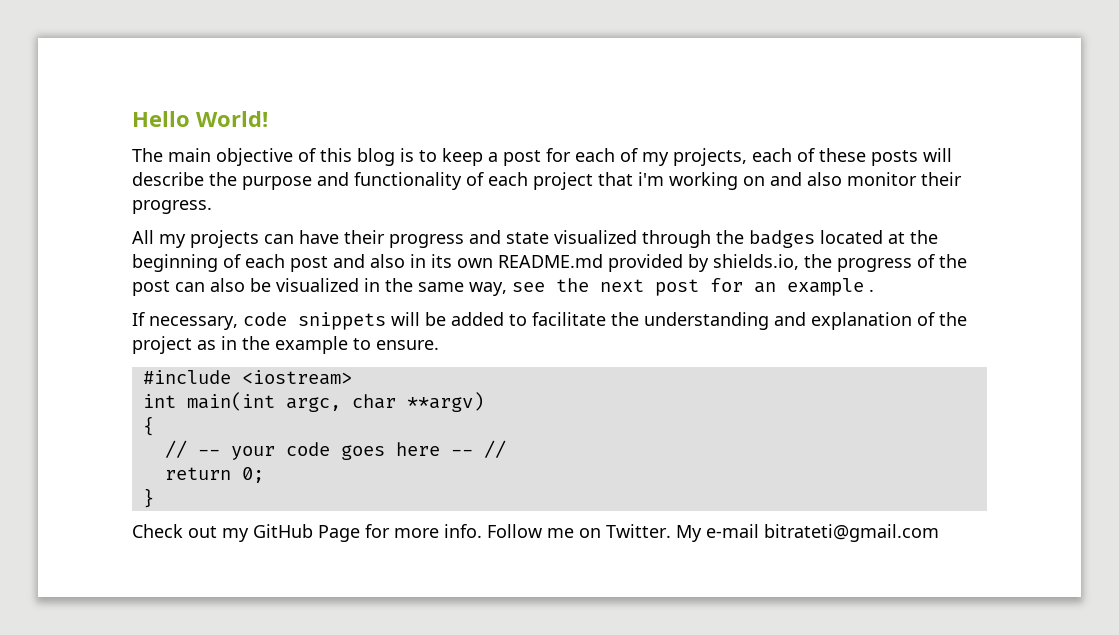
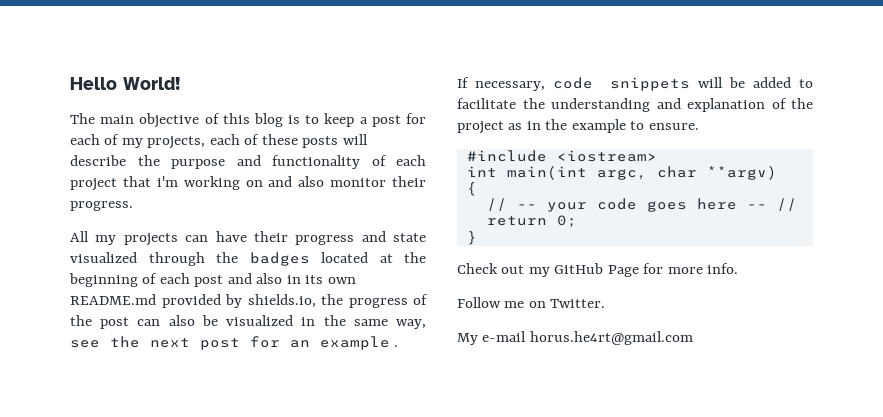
- Check out my GitHub Page for more info. Follow me on Twitter. My e-mail bitrateti@gmail.com
+ Check out my GitHub Page for more info.
+ Follow me on Twitter.
+ My e-mail horus.he4rt@gmail.com

